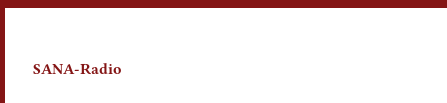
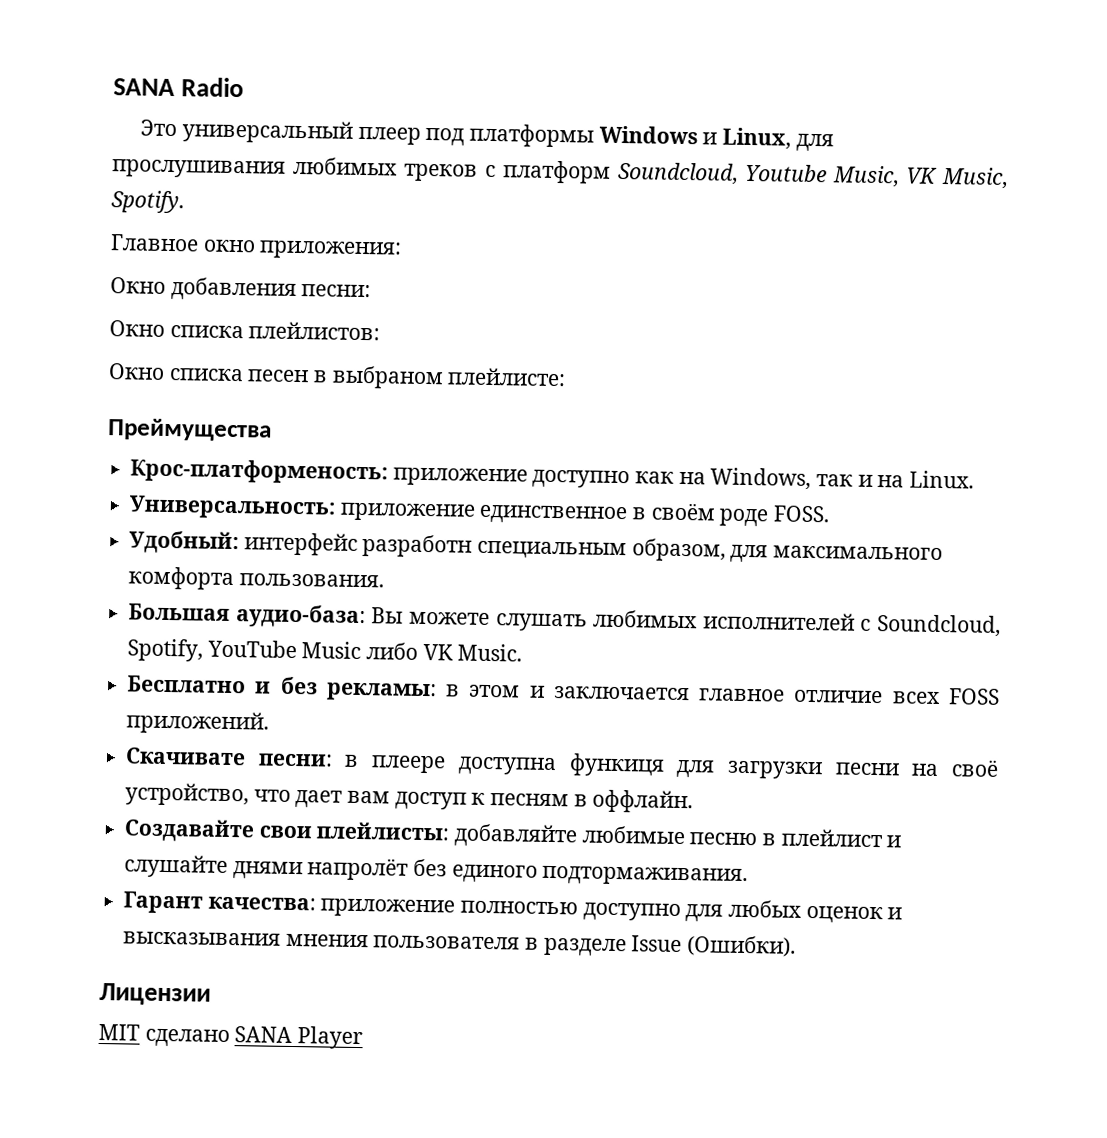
- SANA-Radio
+ SANA Radio
+ Это универсальный плеер под платформы Windows и Linux, для прослушивания любимых треков с платформ Soundcloud, Youtube Music, VK Music, Spotify.
+ Главное окно приложения:
+ Окно добавления песни:
+ Окно списка плейлистов:
+ Окно списка песен в выбраном плейлисте:
+ Преймущества
+ Крос-платформеность: приложение доступно как на Windows, так и на Linux.
+ Универсальность: приложение единственное в своём роде FOSS.
+ Удобный: интерфейс разработн специальным образом, для максимального комфорта пользования.
+ Большая аудио-база: Вы можете слушать любимых исполнителей с Soundcloud, Spotify, YouTube Music либо VK Music.
+ Бесплатно и без рекламы: в этом и заключается главное отличие всех FOSS приложений.
+ Скачивате песни: в плеере доступна функиця для загрузки песни на своё устройство, что дает вам доступ к песням в оффлайн.
+ Создавайте свои плейлисты: добавляйте любимые песню в плейлист и слушайте днями напролёт без единого подтормаживания.
+ Гарант качества: приложение полностью доступно для любых оценок и высказывания мнения пользователя в разделе Issue (Ошибки).
+ Лицензии
+ MIT сделано SANA Player

